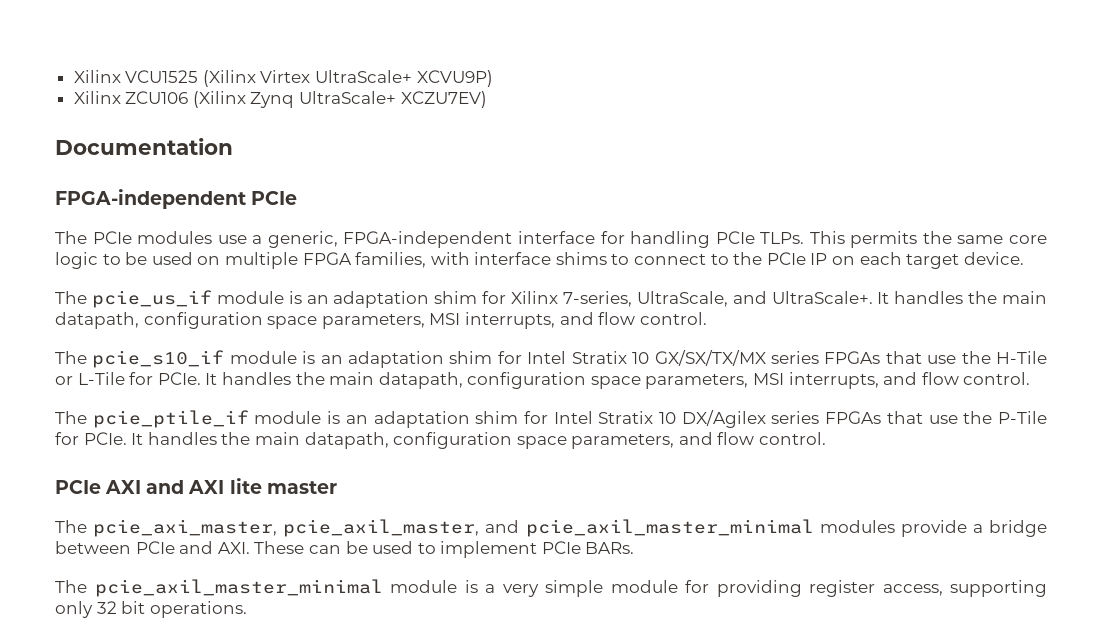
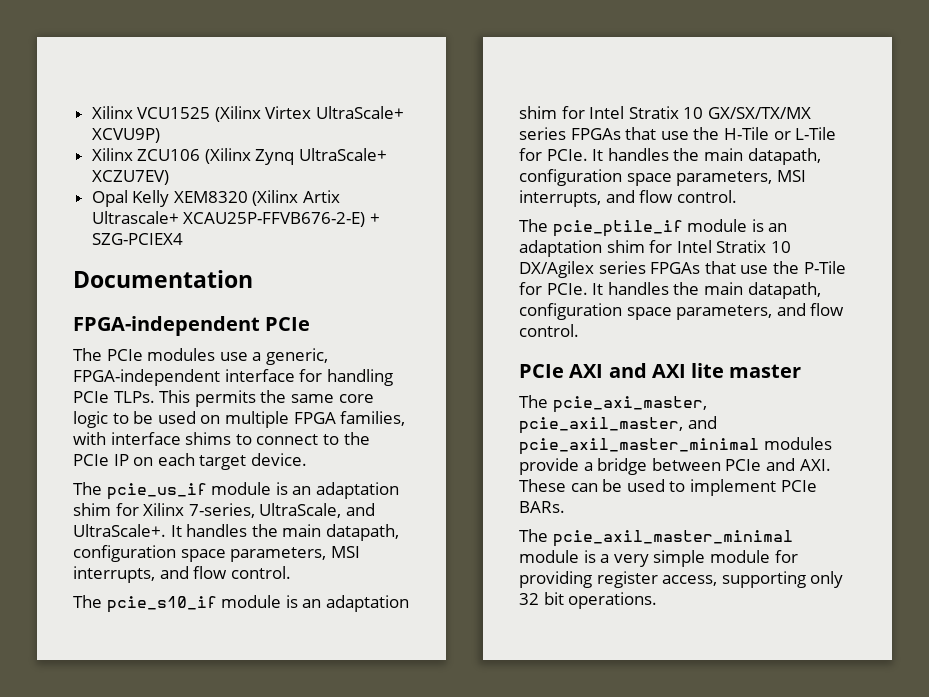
+ Opal Kelly XEM8320 (Xilinx Artix Ultrascale+ XCAU25P-FFVB676-2-E) + SZG-PCIEX4

